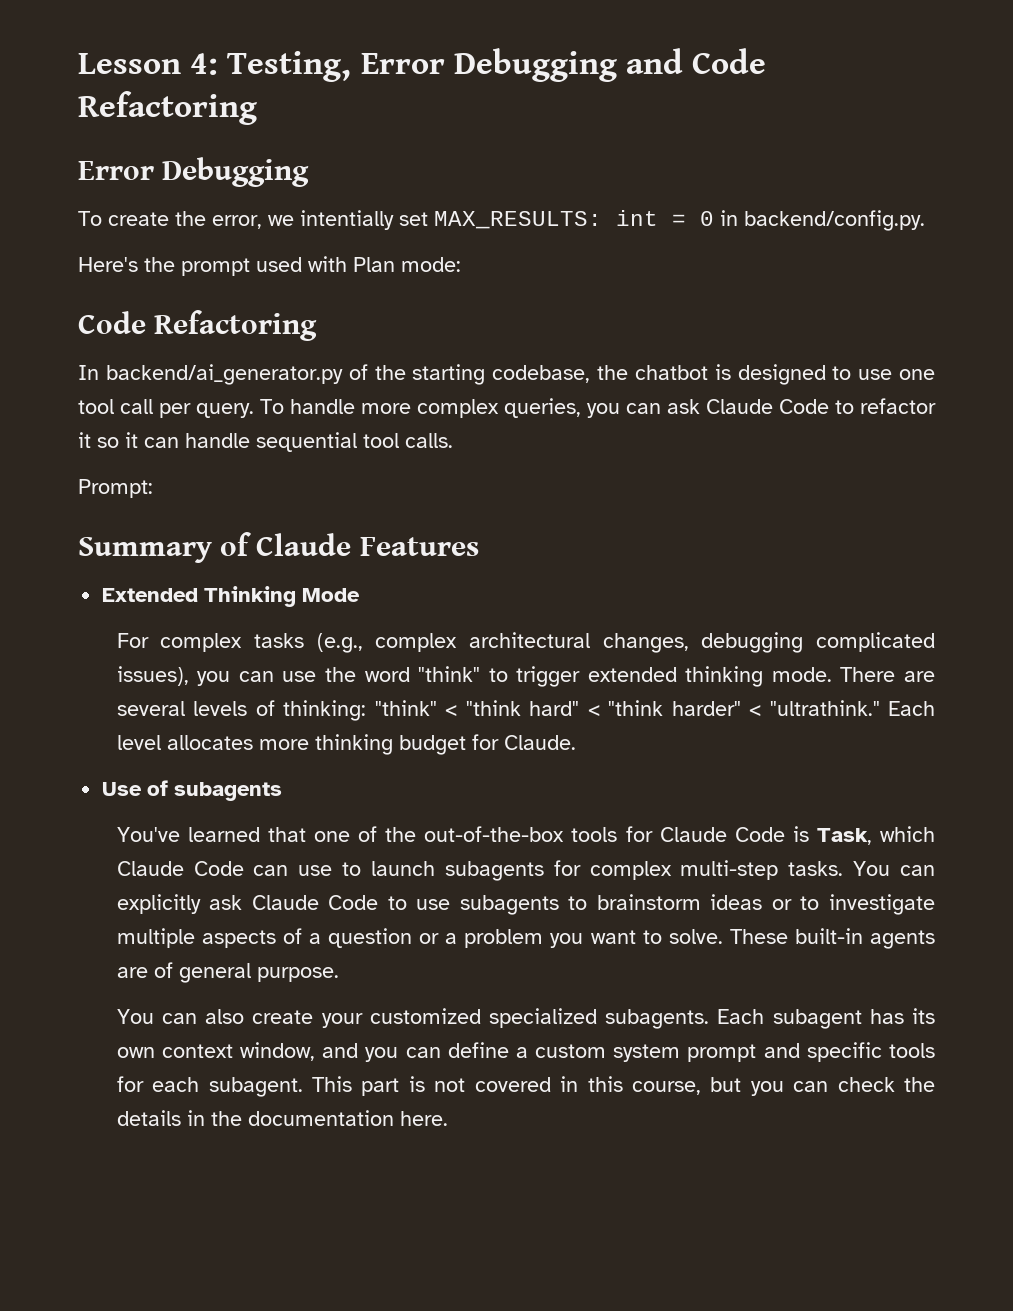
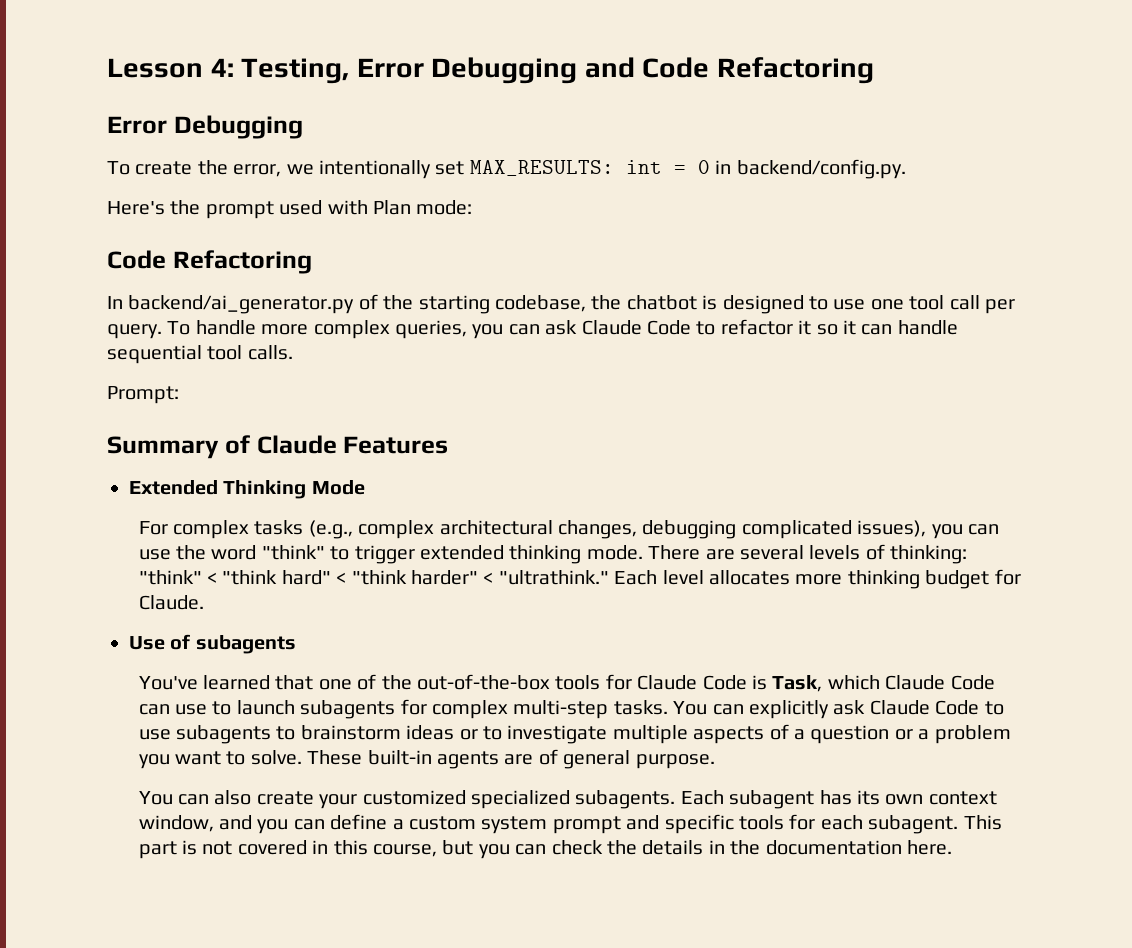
- To create the error, we intentially set MAX_RESULTS: int = 0 in backend/config.py.
+ To create the error, we intentionally set MAX_RESULTS: int = 0 in backend/config.py.

